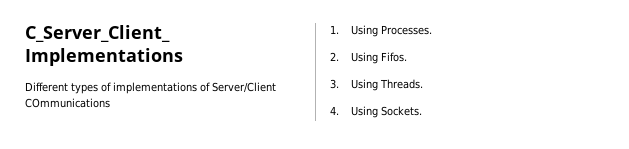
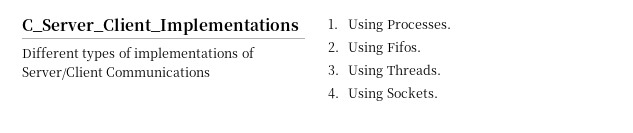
- Different types of implementations of Server/Client COmmunications
+ Different types of implementations of Server/Client Communications

